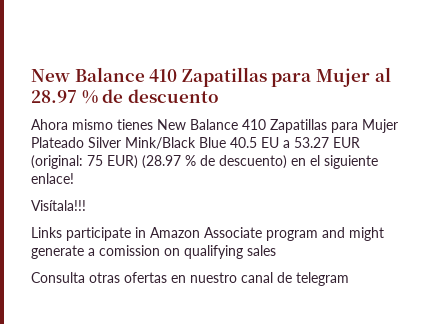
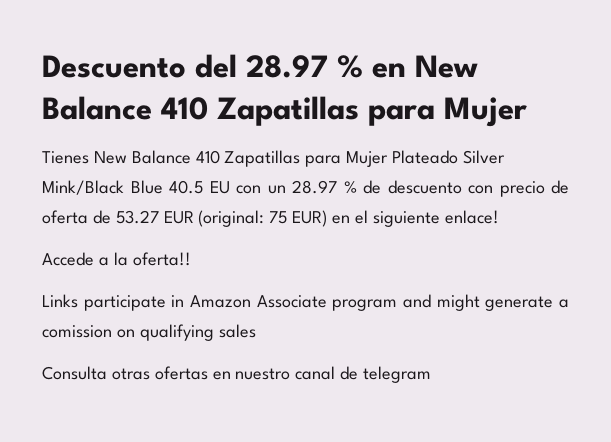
- New Balance 410 Zapatillas para Mujer al 28.97 % de descuento
- Ahora mismo tienes New Balance 410 Zapatillas para Mujer Plateado Silver Mink/Black Blue 40.5 EU a 53.27 EUR (original: 75 EUR) (28.97 % de descuento) en el siguiente enlace!
+ Descuento del 28.97 % en New Balance 410 Zapatillas para Mujer
+ Tienes New Balance 410 Zapatillas para Mujer Plateado Silver Mink/Black Blue 40.5 EU con un 28.97 % de descuento con precio de oferta de 53.27 EUR (original: 75 EUR) en el siguiente enlace!
- Visítala!!!
+ Accede a la oferta!!

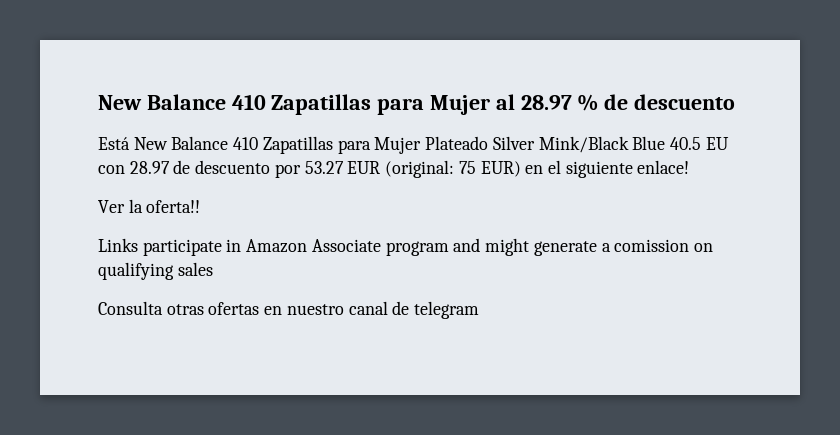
- Descuento del 28.97 % en New Balance 410 Zapatillas para Mujer
- Tienes New Balance 410 Zapatillas para Mujer Plateado Silver Mink/Black Blue 40.5 EU con un 28.97 % de descuento con precio de oferta de 53.27 EUR (original: 75 EUR) en el siguiente enlace!
+ New Balance 410 Zapatillas para Mujer al 28.97 % de descuento
+ Está New Balance 410 Zapatillas para Mujer Plateado Silver Mink/Black Blue 40.5 EU con 28.97 de descuento por 53.27 EUR (original: 75 EUR) en el siguiente enlace!
- Accede a la oferta!!
+ Ver la oferta!!

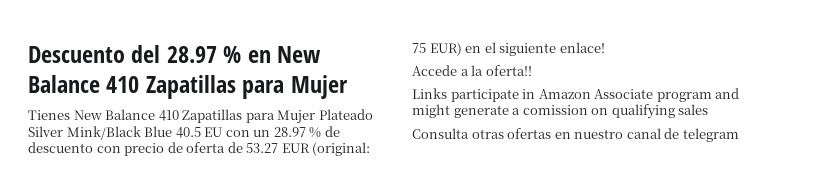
- New Balance 410 Zapatillas para Mujer al 28.97 % de descuento
- Está New Balance 410 Zapatillas para Mujer Plateado Silver Mink/Black Blue 40.5 EU con 28.97 de descuento por 53.27 EUR (original: 75 EUR) en el siguiente enlace!
+ Descuento del 28.97 % en New Balance 410 Zapatillas para Mujer
+ Tienes New Balance 410 Zapatillas para Mujer Plateado Silver Mink/Black Blue 40.5 EU con un 28.97 % de descuento con precio de oferta de 53.27 EUR (original: 75 EUR) en el siguiente enlace!
- Ver la oferta!!
+ Accede a la oferta!!

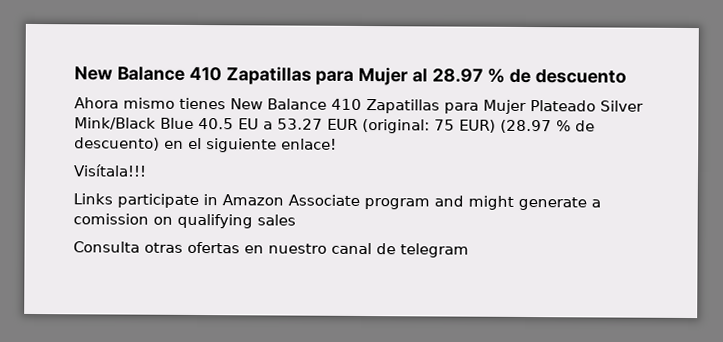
- Descuento del 28.97 % en New Balance 410 Zapatillas para Mujer
- Tienes New Balance 410 Zapatillas para Mujer Plateado Silver Mink/Black Blue 40.5 EU con un 28.97 % de descuento con precio de oferta de 53.27 EUR (original: 75 EUR) en el siguiente enlace!
+ New Balance 410 Zapatillas para Mujer al 28.97 % de descuento
+ Ahora mismo tienes New Balance 410 Zapatillas para Mujer Plateado Silver Mink/Black Blue 40.5 EU a 53.27 EUR (original: 75 EUR) (28.97 % de descuento) en el siguiente enlace!
- Accede a la oferta!!
+ Visítala!!!

